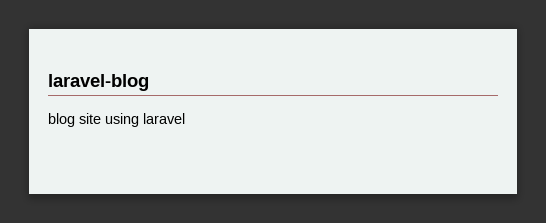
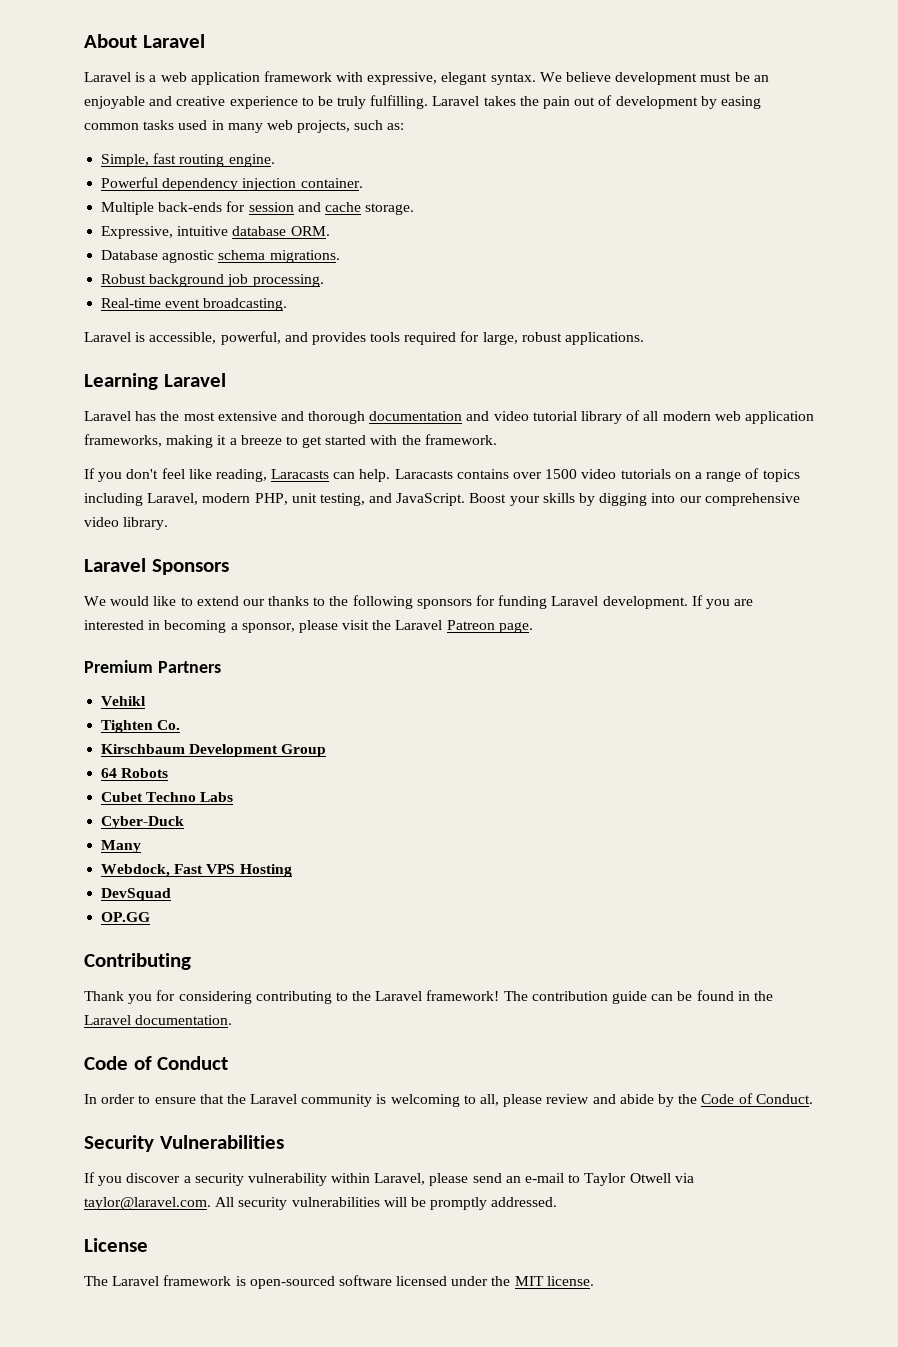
- laravel-blog
- blog site using laravel
+ About Laravel
+ Laravel is a web application framework with expressive, elegant syntax. We believe development must be an enjoyable and creative experience to be truly fulfilling. Laravel takes the pain out of development by easing common tasks used in many web projects, such as:
+ Simple, fast routing engine.
+ Powerful dependency injection container.
+ Multiple back-ends for session and cache storage.
+ Expressive, intuitive database ORM.
+ Database agnostic schema migrations.
+ Robust background job processing.
+ Real-time event broadcasting.
+ Laravel is accessible, powerful, and provides tools required for large, robust applications.
+ Learning Laravel
+ Laravel has the most extensive and thorough documentation and video tutorial library of all modern web application frameworks, making it a breeze to get started with the framework.
+ If you don't feel like reading, Laracasts can help. Laracasts contains over 1500 video tutorials on a range of topics including Laravel, modern PHP, unit testing, and JavaScript. Boost your skills by digging into our comprehensive video library.
+ Laravel Sponsors
+ We would like to extend our thanks to the following sponsors for funding Laravel development. If you are interested in becoming a sponsor, please visit the Laravel Patreon page.
+ Premium Partners
+ Vehikl
+ Tighten Co.
+ Kirschbaum Development Group
+ 64 Robots
+ Cubet Techno Labs
+ Cyber-Duck
+ Many
+ Webdock, Fast VPS Hosting
+ DevSquad
+ OP.GG
+ Contributing
+ Thank you for considering contributing to the Laravel framework! The contribution guide can be found in the Laravel documentation.
+ Code of Conduct
+ In order to ensure that the Laravel community is welcoming to all, please review and abide by the Code of Conduct.
+ Security Vulnerabilities
+ If you discover a security vulnerability within Laravel, please send an e-mail to Taylor Otwell via taylor@laravel.com. All security vulnerabilities will be promptly addressed.
+ License
+ The Laravel framework is open-sourced software licensed under the MIT license.

